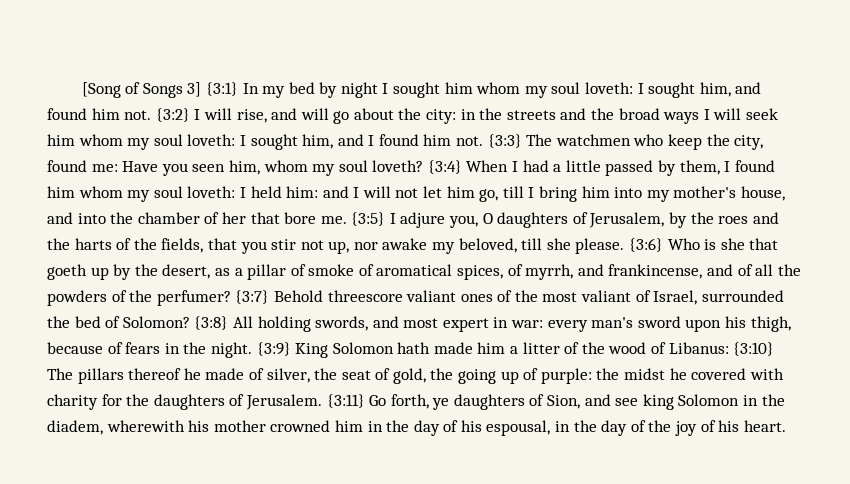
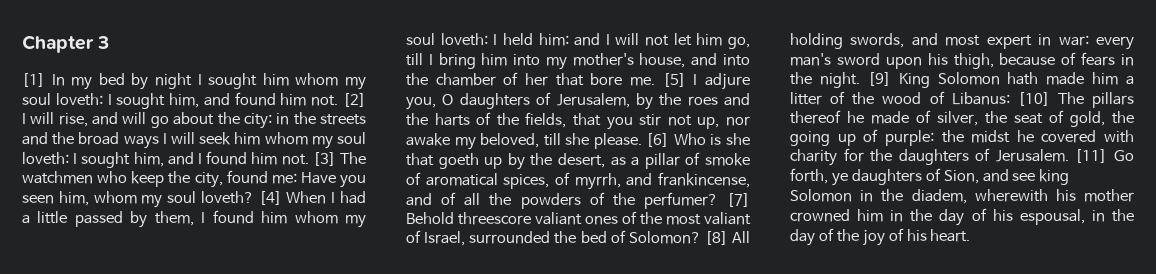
- [Song of Songs 3] {3:1} In my bed by night I sought him whom my soul loveth: I sought him, and found him not.
+ Chapter 3
+ [1] In my bed by night I sought him whom my soul loveth: I sought him, and found him not.
- {3:2} I will rise, and will go about the city: in the streets and the broad ways I will seek him whom my soul loveth: I sought him, and I found him not.
+ [2] I will rise, and will go about the city: in the streets and the broad ways I will seek him whom my soul loveth: I sought him, and I found him not.
- {3:3} The watchmen who keep the city, found me: Have you seen him, whom my soul loveth?
+ [3] The watchmen who keep the city, found me: Have you seen him, whom my soul loveth?
- {3:4} When I had a little passed by them, I found him whom my soul loveth: I held him: and I will not let him go, till I bring him into my mother's house, and into the chamber of her that bore me.
+ [4] When I had a little passed by them, I found him whom my soul loveth: I held him: and I will not let him go, till I bring him into my mother's house, and into the chamber of her that bore me.
- {3:5} I adjure you, O daughters of Jerusalem, by the roes and the harts of the fields, that you stir not up, nor awake my beloved, till she please.
+ [5] I adjure you, O daughters of Jerusalem, by the roes and the harts of the fields, that you stir not up, nor awake my beloved, till she please.
- {3:6} Who is she that goeth up by the desert, as a pillar of smoke of aromatical spices, of myrrh, and frankincense, and of all the powders of the perfumer?
+ [6] Who is she that goeth up by the desert, as a pillar of smoke of aromatical spices, of myrrh, and frankincense, and of all the powders of the perfumer?
- {3:7} Behold threescore valiant ones of the most valiant of Israel, surrounded the bed of Solomon?
+ [7] Behold threescore valiant ones of the most valiant of Israel, surrounded the bed of Solomon?
- {3:8} All holding swords, and most expert in war: every man's sword upon his thigh, because of fears in the night.
+ [8] All holding swords, and most expert in war: every man's sword upon his thigh, because of fears in the night.
- {3:9} King Solomon hath made him a litter of the wood of Libanus: {3:10} The pillars thereof he made of silver, the seat of gold, the going up of purple: the midst he covered with charity for the daughters of Jerusalem.
+ [9] King Solomon hath made him a litter of the wood of Libanus: [10] The pillars thereof he made of silver, the seat of gold, the going up of purple: the midst he covered with charity for the daughters of Jerusalem.
- {3:11} Go forth, ye daughters of Sion, and see king Solomon in the diadem, wherewith his mother crowned him in the day of his espousal, in the day of the joy of his heart.
+ [11] Go forth, ye daughters of Sion, and see king Solomon in the diadem, wherewith his mother crowned him in the day of his espousal, in the day of the joy of his heart.

